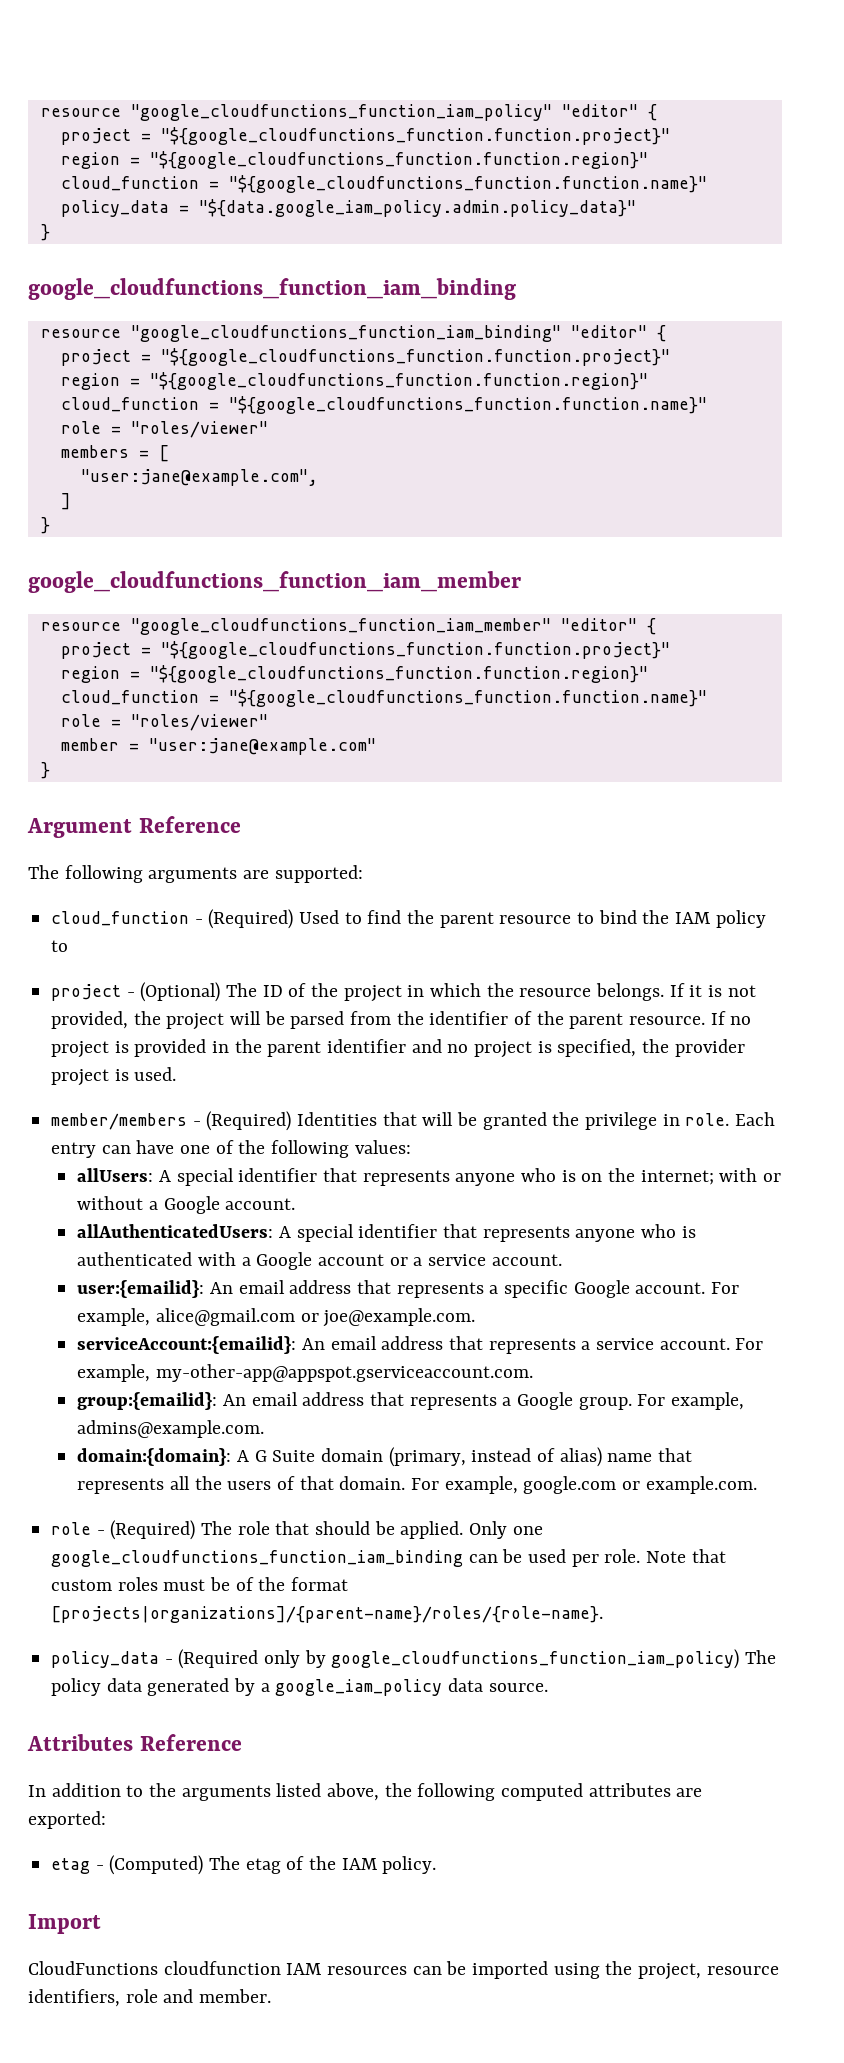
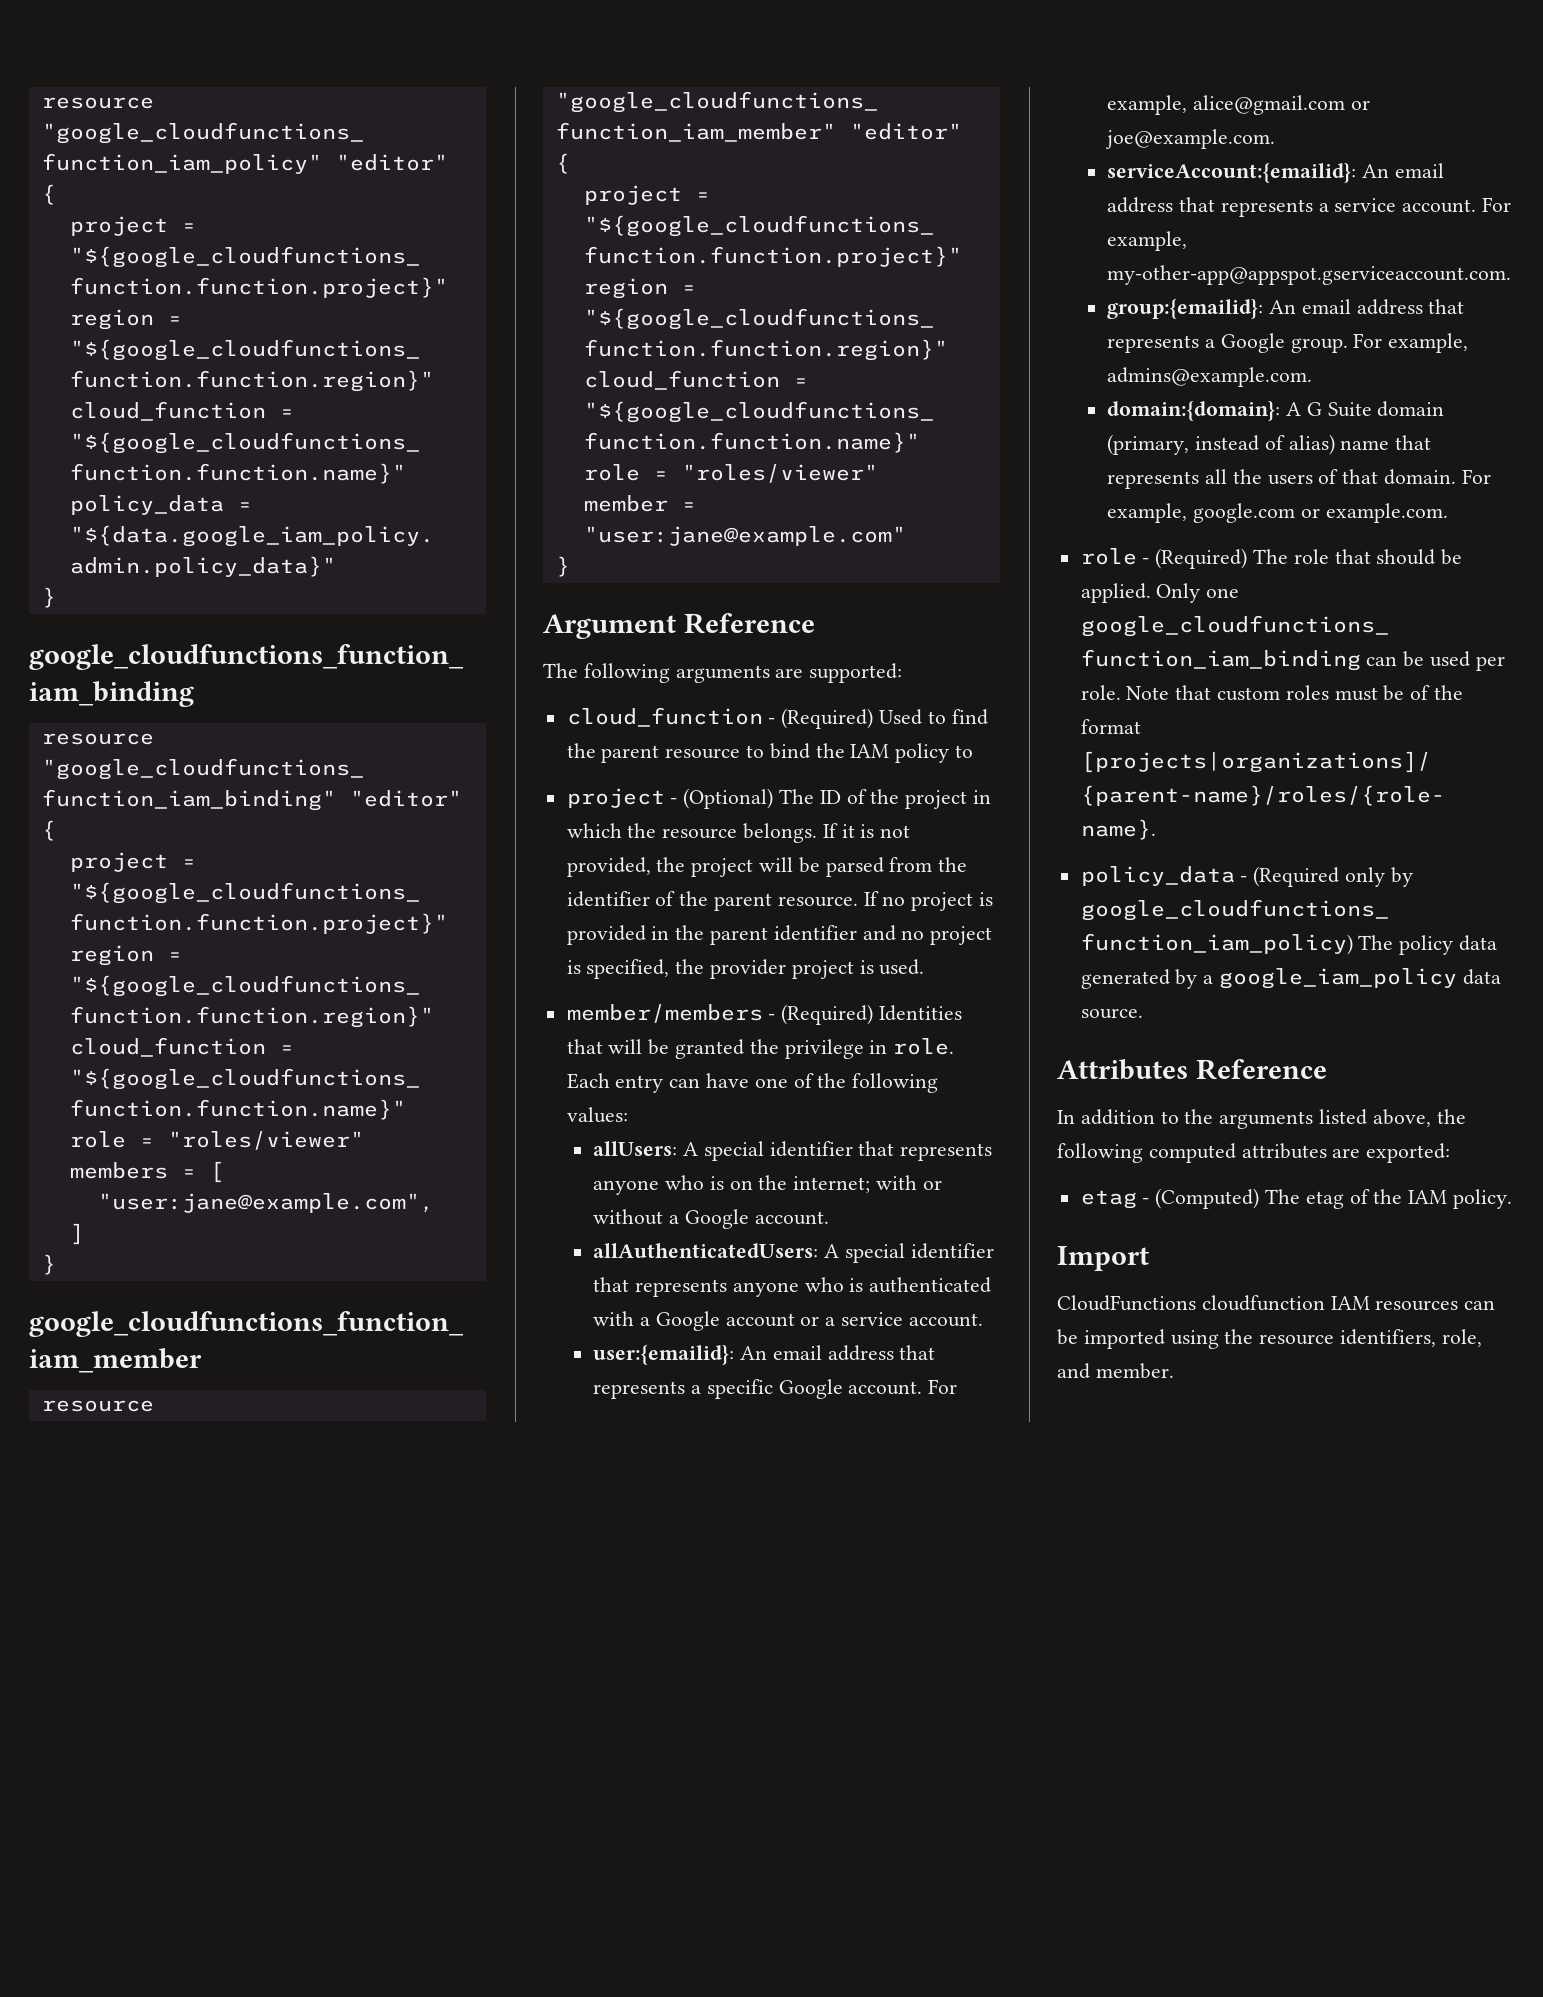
- CloudFunctions cloudfunction IAM resources can be imported using the project, resource identifiers, role and member.
+ CloudFunctions cloudfunction IAM resources can be imported using the resource identifiers, role, and member.

